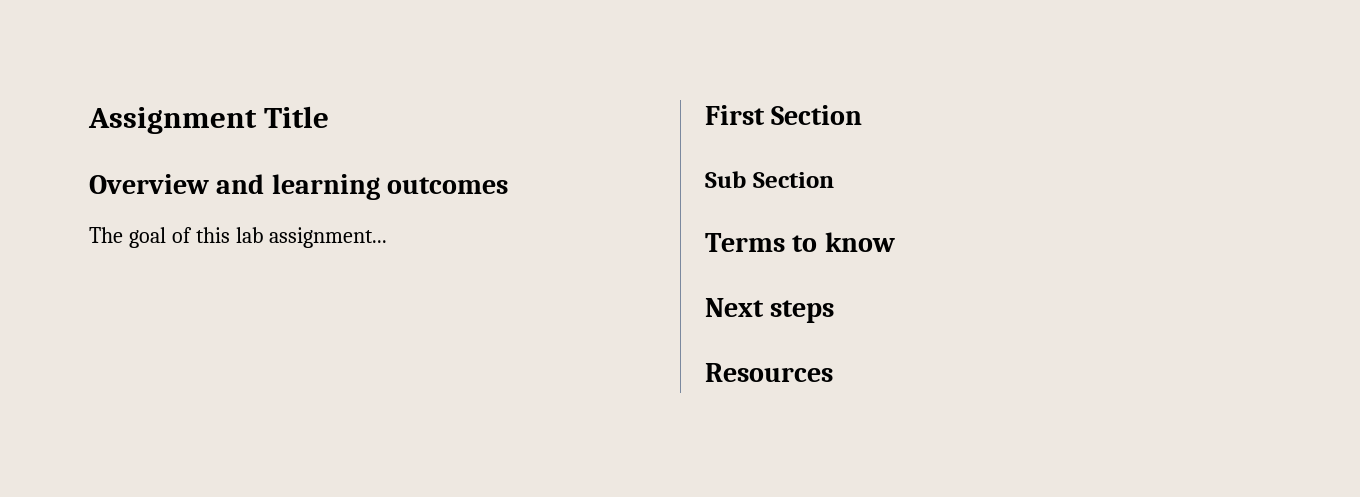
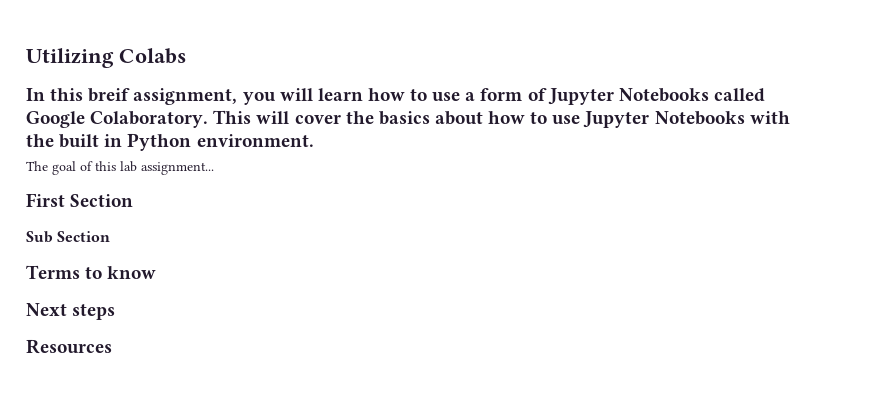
- Assignment Title
- Overview and learning outcomes
+ Utilizing Colabs
+ In this breif assignment, you will learn how to use a form of Jupyter Notebooks called Google Colaboratory. This will cover the basics about how to use Jupyter Notebooks with the built in Python environment.

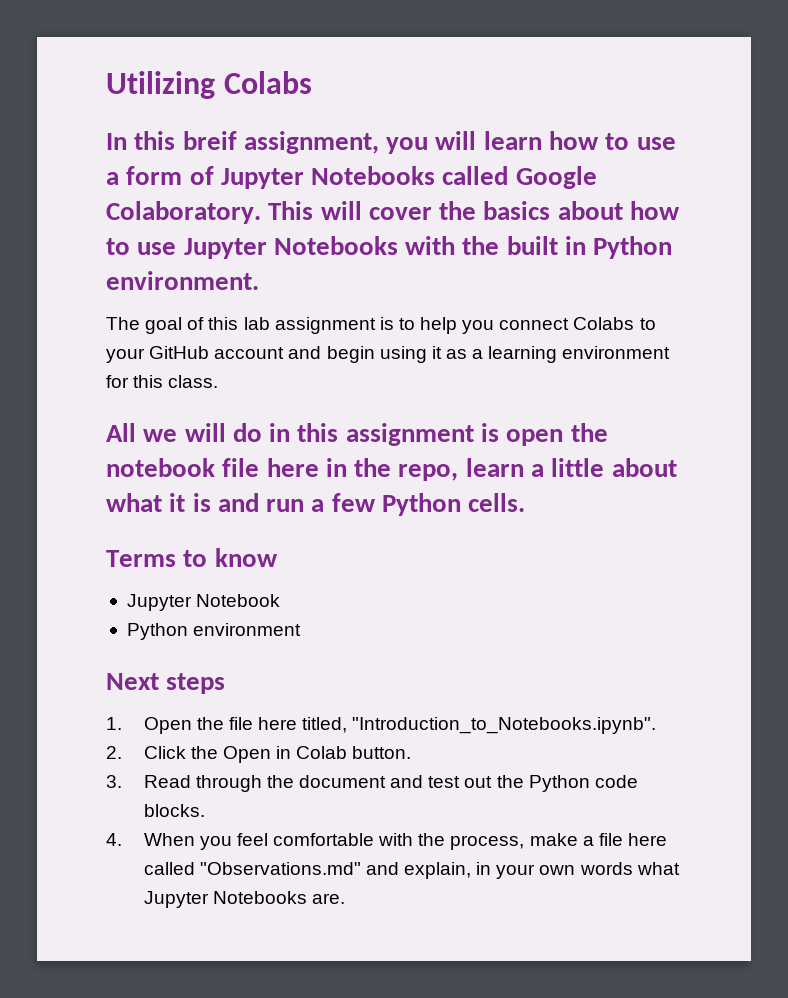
- The goal of this lab assignment...
- First Section
- Sub Section
+ The goal of this lab assignment is to help you connect Colabs to your GitHub account and begin using it as a learning environment for this class.
+ All we will do in this assignment is open the notebook file here in the repo, learn a little about what it is and run a few Python cells.
  Terms to know
+ Jupyter Notebook
+ Python environment
  Next steps
- Resources
+ 1. Open the file here titled, "Introduction_to_Notebooks.ipynb".
+ 2. Click the Open in Colab button.
+ 3. Read through the document and test out the Python code blocks.
+ 4. When you feel comfortable with the process, make a file here called "Observations.md" and explain, in your own words what Jupyter Notebooks are.

